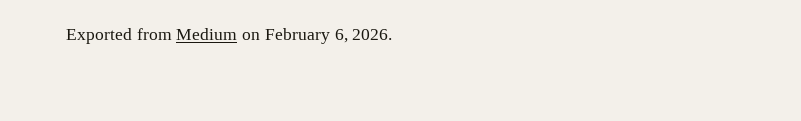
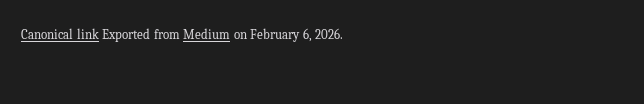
- Exported from Medium on February 6, 2026.
+ Canonical link Exported from Medium on February 6, 2026.

